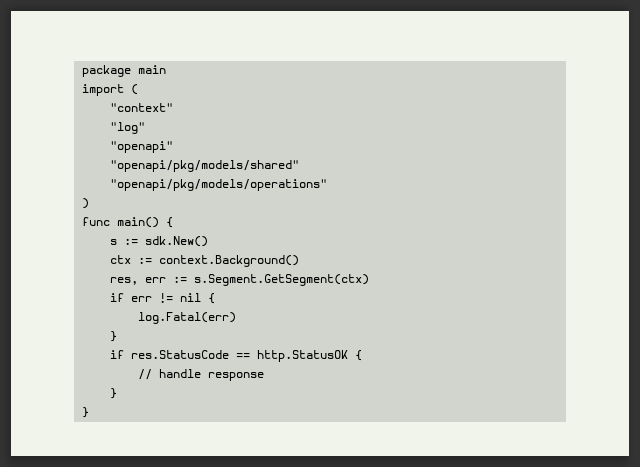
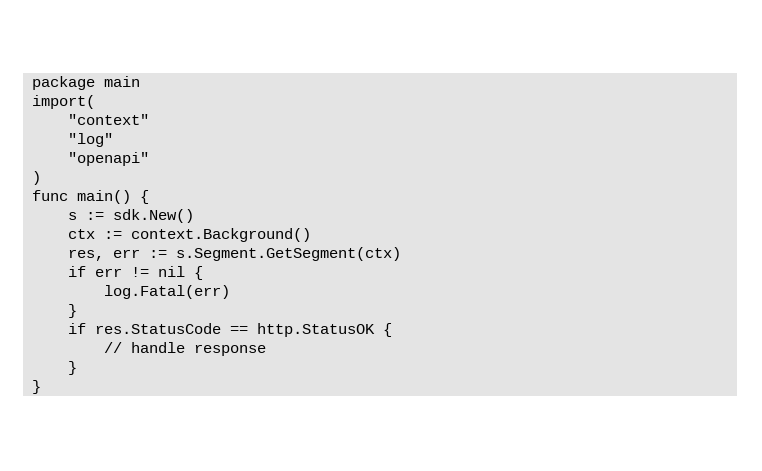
- import (
+ import(
- "openapi/pkg/models/shared"
- "openapi/pkg/models/operations"

